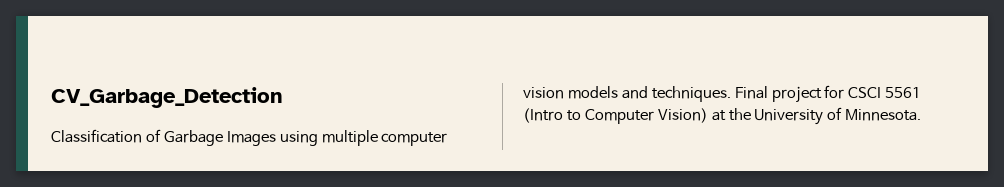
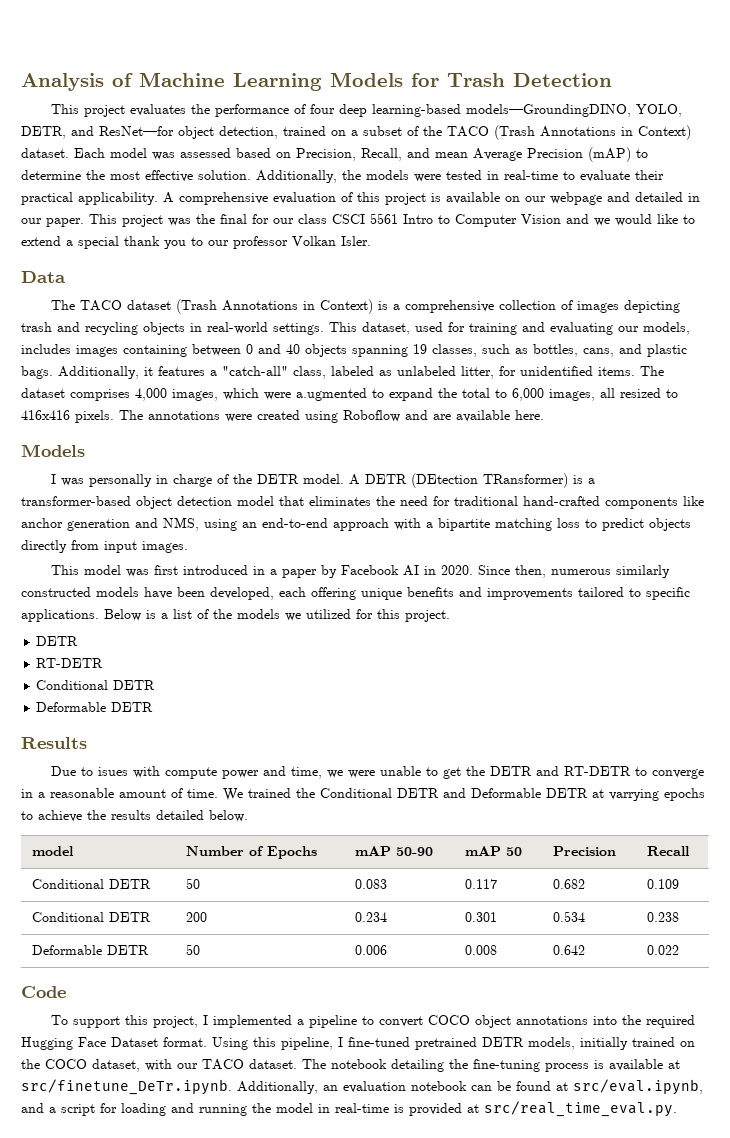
- CV_Garbage_Detection
- Classification of Garbage Images using multiple computer vision models and techniques. Final project for CSCI 5561 (Intro to Computer Vision) at the University of Minnesota.
+ Analysis of Machine Learning Models for Trash Detection
+ This project evaluates the performance of four deep learning-based models—GroundingDINO, YOLO, DETR, and ResNet—for object detection, trained on a subset of the TACO (Trash Annotations in Context) dataset. Each model was assessed based on Precision, Recall, and mean Average Precision (mAP) to determine the most effective solution. Additionally, the models were tested in real-time to evaluate their practical applicability. A comprehensive evaluation of this project is available on our webpage and detailed in our paper. This project was the final for our class CSCI 5561 Intro to Computer Vision and we would like to extend a special thank you to our professor Volkan Isler.
+ Data
+ The TACO dataset (Trash Annotations in Context) is a comprehensive collection of images depicting trash and recycling objects in real-world settings. This dataset, used for training and evaluating our models, includes images containing between 0 and 40 objects spanning 19 classes, such as bottles, cans, and plastic bags. Additionally, it features a "catch-all" class, labeled as unlabeled litter, for unidentified items. The dataset comprises 4,000 images, which were a.ugmented to expand the total to 6,000 images, all resized to 416x416 pixels. The annotations were created using Roboflow and are available here.
+ Models
+ I was personally in charge of the DETR model. A DETR (DEtection TRansformer) is a transformer-based object detection model that eliminates the need for traditional hand-crafted components like anchor generation and NMS, using an end-to-end approach with a bipartite matching loss to predict objects directly from input images.
+ This model was first introduced in a paper by Facebook AI in 2020. Since then, numerous similarly constructed models have been developed, each offering unique benefits and improvements tailored to specific applications. Below is a list of the models we utilized for this project.
+ DETR
+ RT-DETR
+ Conditional DETR
+ Deformable DETR
+ Results
+ Due to isues with compute power and time, we were unable to get the DETR and RT-DETR to converge in a reasonable amount of time. We trained the Conditional DETR and Deformable DETR at varrying epochs to achieve the results detailed below.
+ model | Number of Epochs | mAP 50-90 | mAP 50 | Precision | Recall
+ Conditional DETR | 50 | 0.083 | 0.117 | 0.682 | 0.109
+ Conditional DETR | 200 | 0.234 | 0.301 | 0.534 | 0.238
+ Deformable DETR | 50 | 0.006 | 0.008 | 0.642 | 0.022
+ Code
+ To support this project, I implemented a pipeline to convert COCO object annotations into the required Hugging Face Dataset format. Using this pipeline, I fine-tuned pretrained DETR models, initially trained on the COCO dataset, with our TACO dataset. The notebook detailing the fine-tuning process is available at src/finetune_DeTr.ipynb. Additionally, an evaluation notebook can be found at src/eval.ipynb, and a script for loading and running the model in real-time is provided at src/real_time_eval.py.

